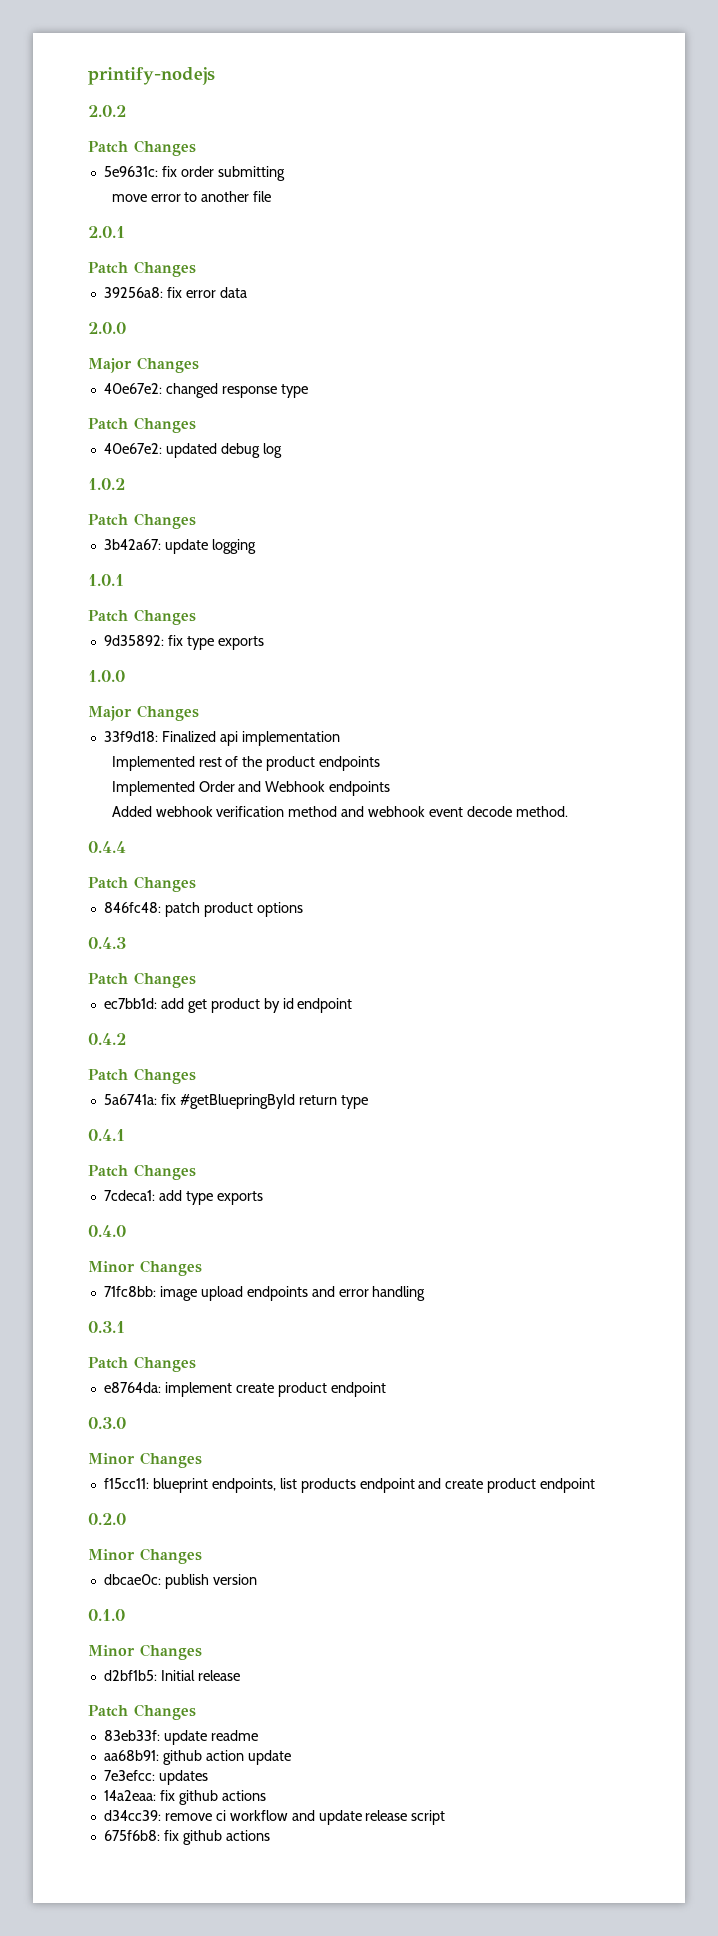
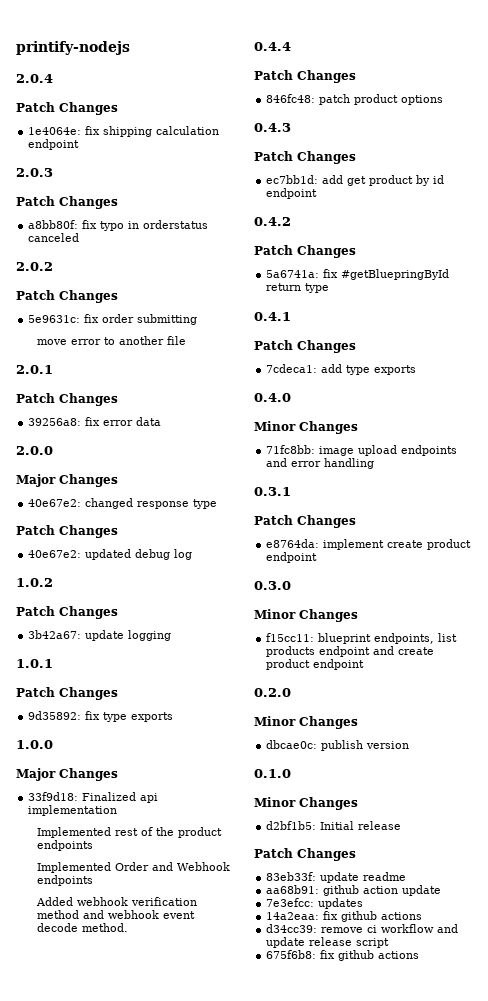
+ 2.0.4
+ Patch Changes
+ 1e4064e: fix shipping calculation endpoint
+ 2.0.3
+ Patch Changes
+ a8bb80f: fix typo in orderstatus canceled

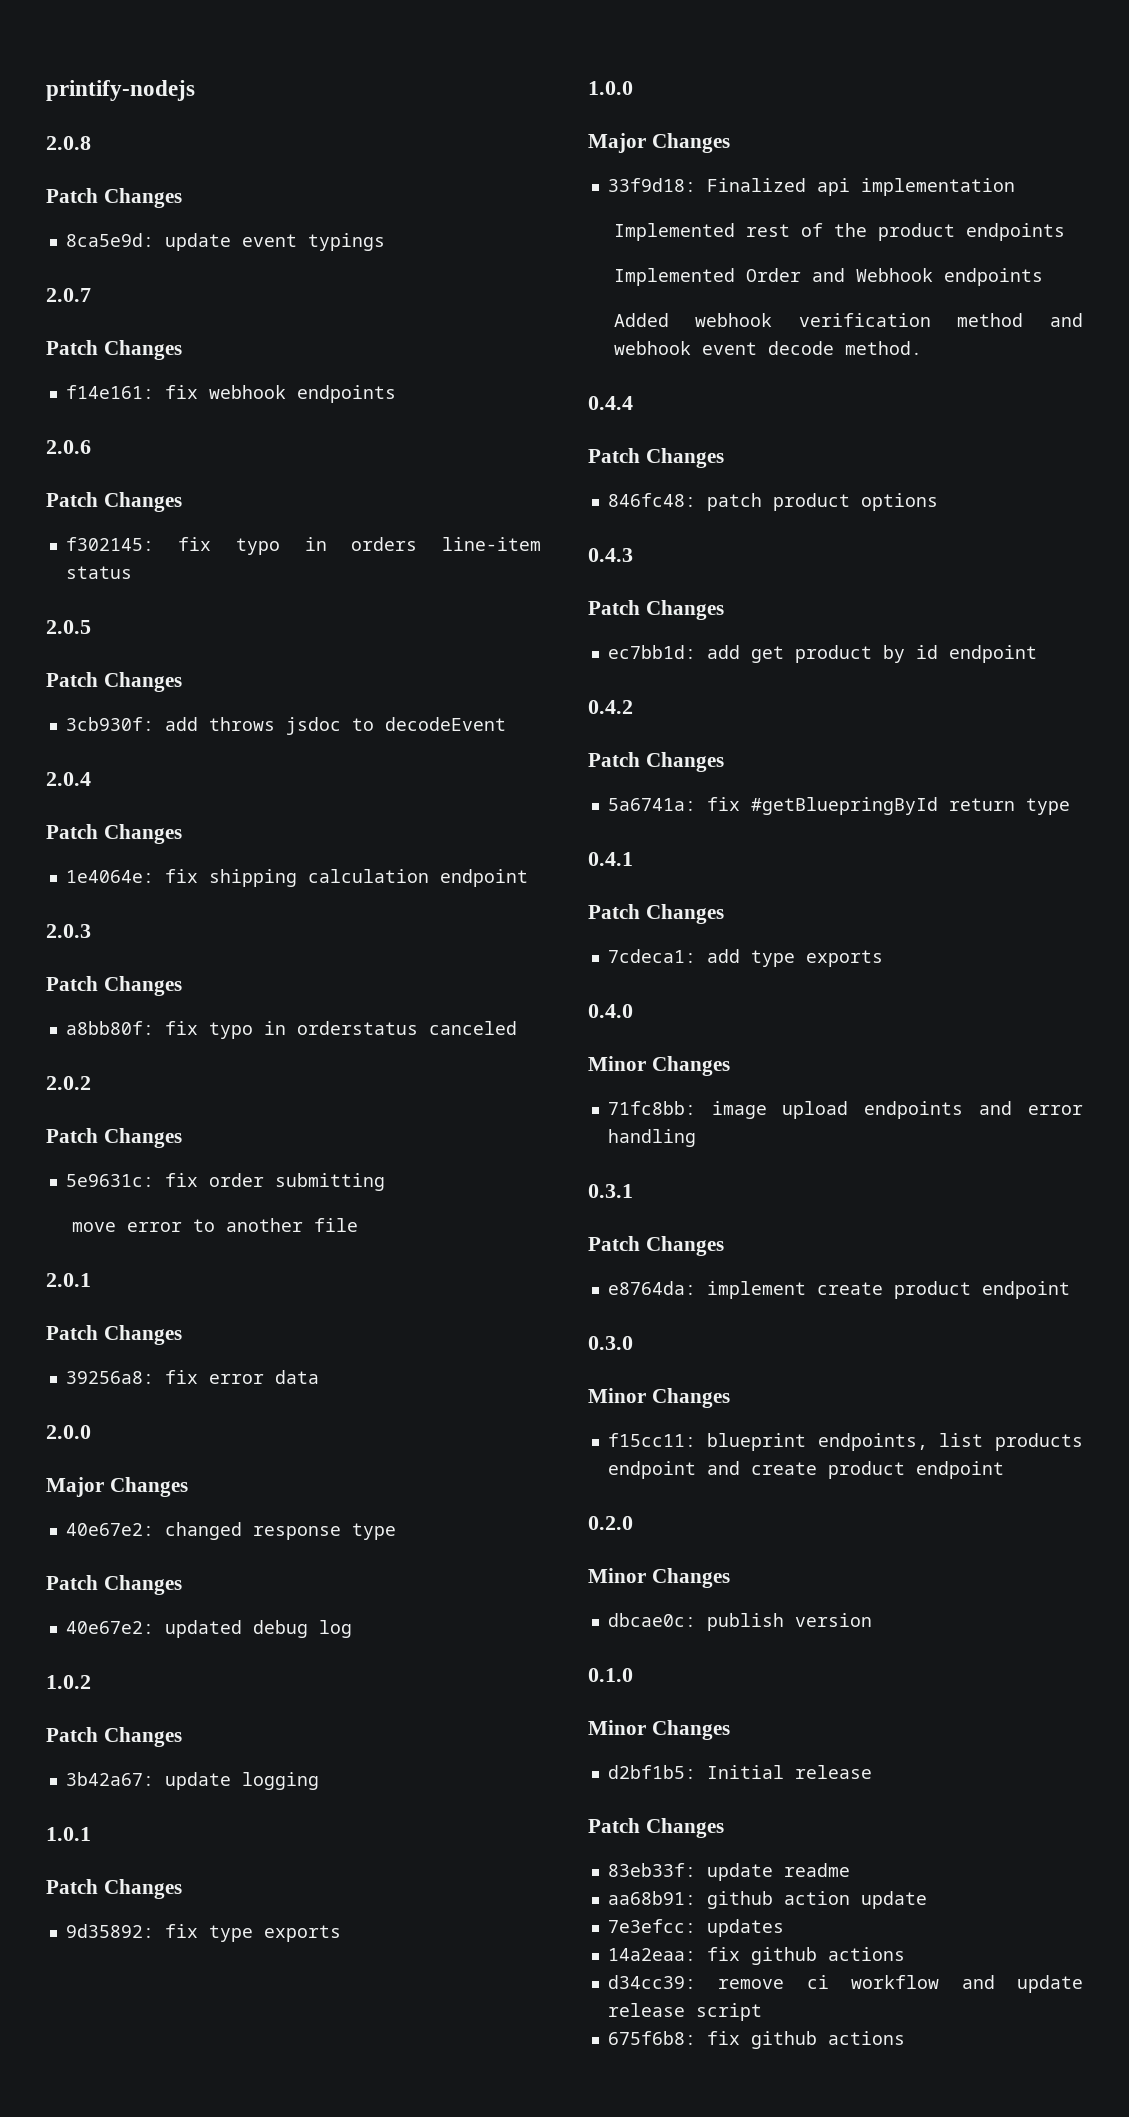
+ 2.0.8
+ Patch Changes
+ 8ca5e9d: update event typings
+ 2.0.7
+ Patch Changes
+ f14e161: fix webhook endpoints
+ 2.0.6
+ Patch Changes
+ f302145: fix typo in orders line-item status
+ 2.0.5
+ Patch Changes
+ 3cb930f: add throws jsdoc to decodeEvent

